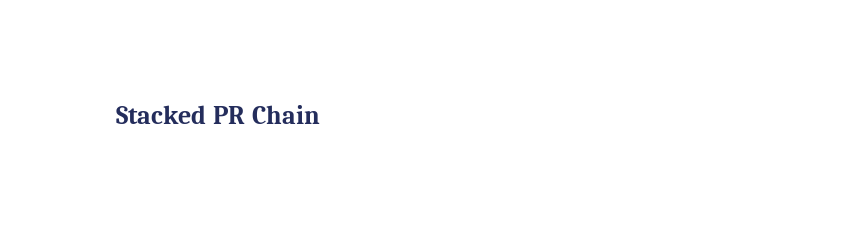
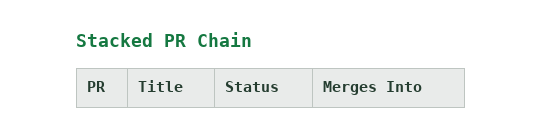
+ PR | Title | Status | Merges Into

